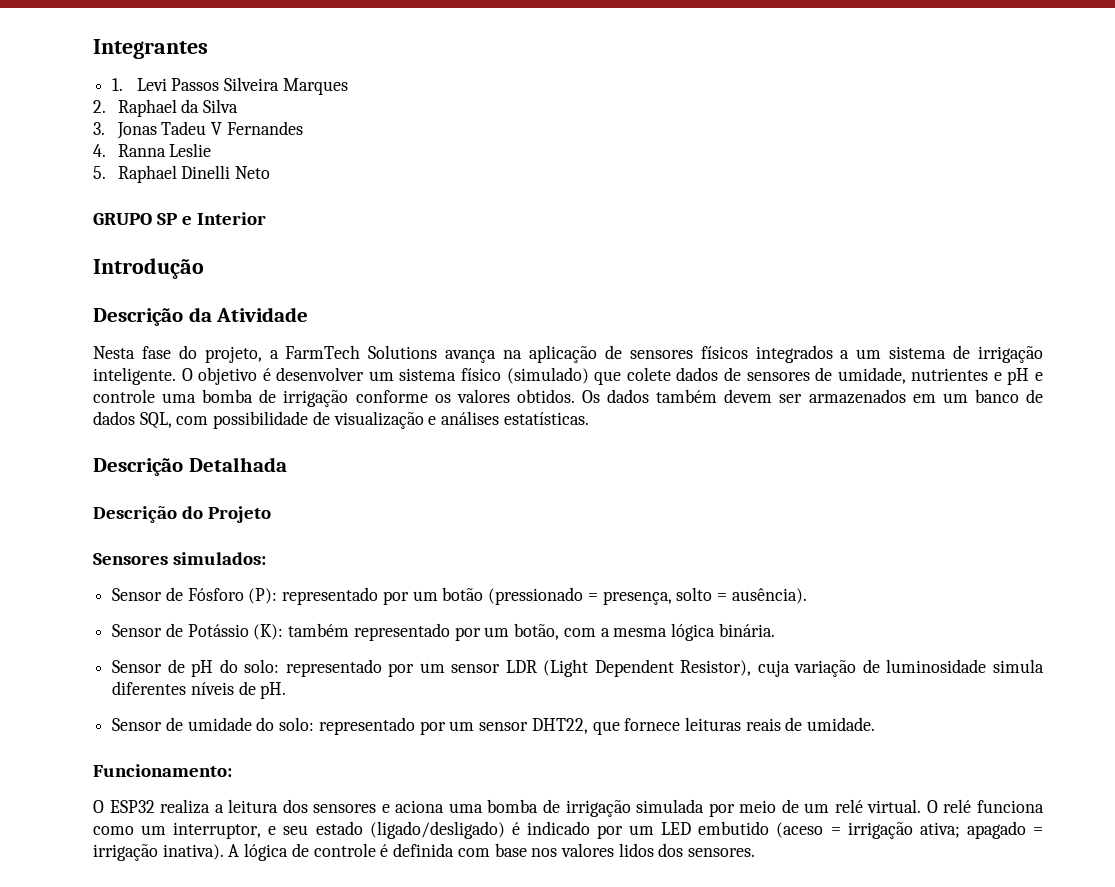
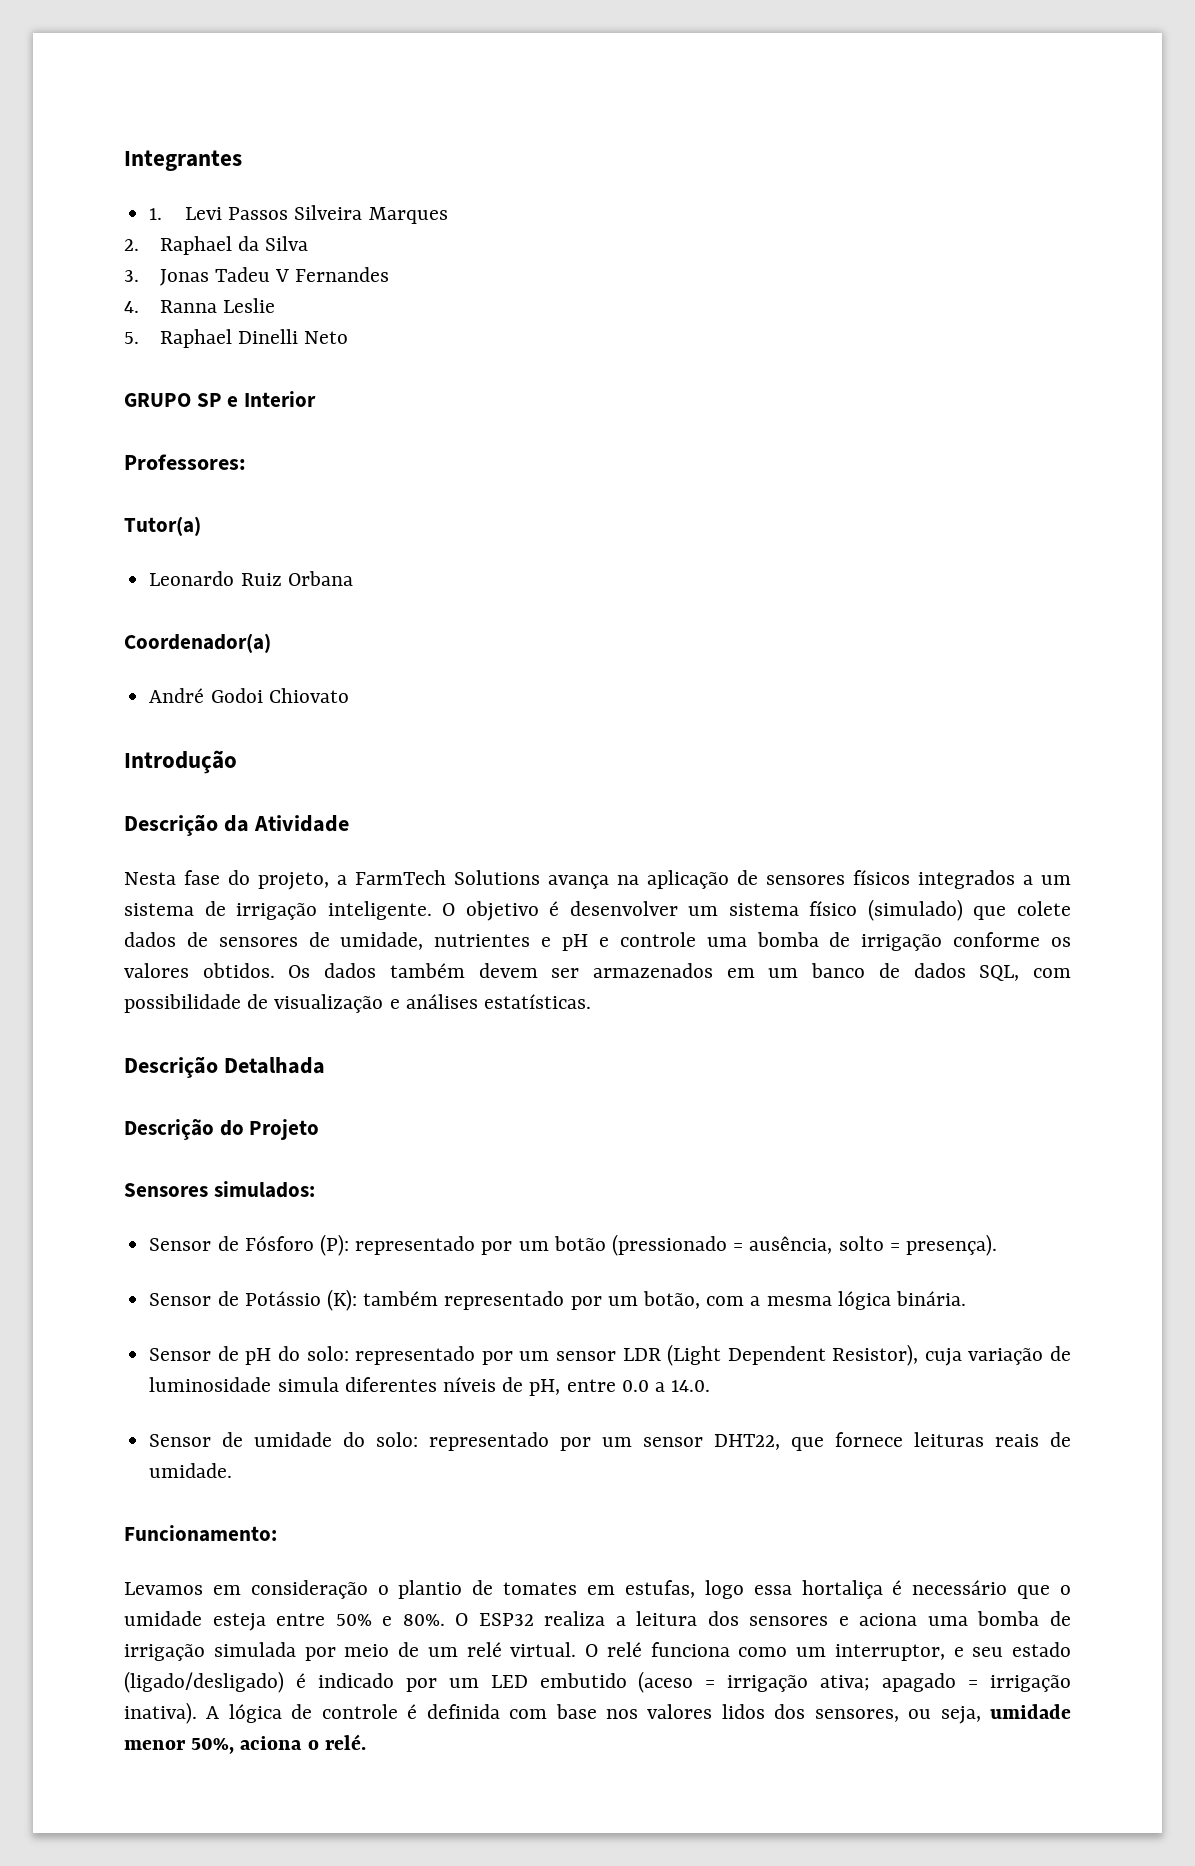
+ Professores:
+ Tutor(a)
+ Leonardo Ruiz Orbana
+ Coordenador(a)
+ André Godoi Chiovato
- Sensor de Fósforo (P): representado por um botão (pressionado = presença, solto = ausência).
+ Sensor de Fósforo (P): representado por um botão (pressionado = ausência, solto = presença).
- Sensor de pH do solo: representado por um sensor LDR (Light Dependent Resistor), cuja variação de luminosidade simula diferentes níveis de pH.
+ Sensor de pH do solo: representado por um sensor LDR (Light Dependent Resistor), cuja variação de luminosidade simula diferentes níveis de pH, entre 0.0 a 14.0.
+ Levamos em consideração o plantio de tomates em estufas, logo essa hortaliça é necessário que o umidade esteja entre 50% e 80%.
- A lógica de controle é definida com base nos valores lidos dos sensores.
+ A lógica de controle é definida com base nos valores lidos dos sensores, ou seja, umidade menor 50%, aciona o relé.

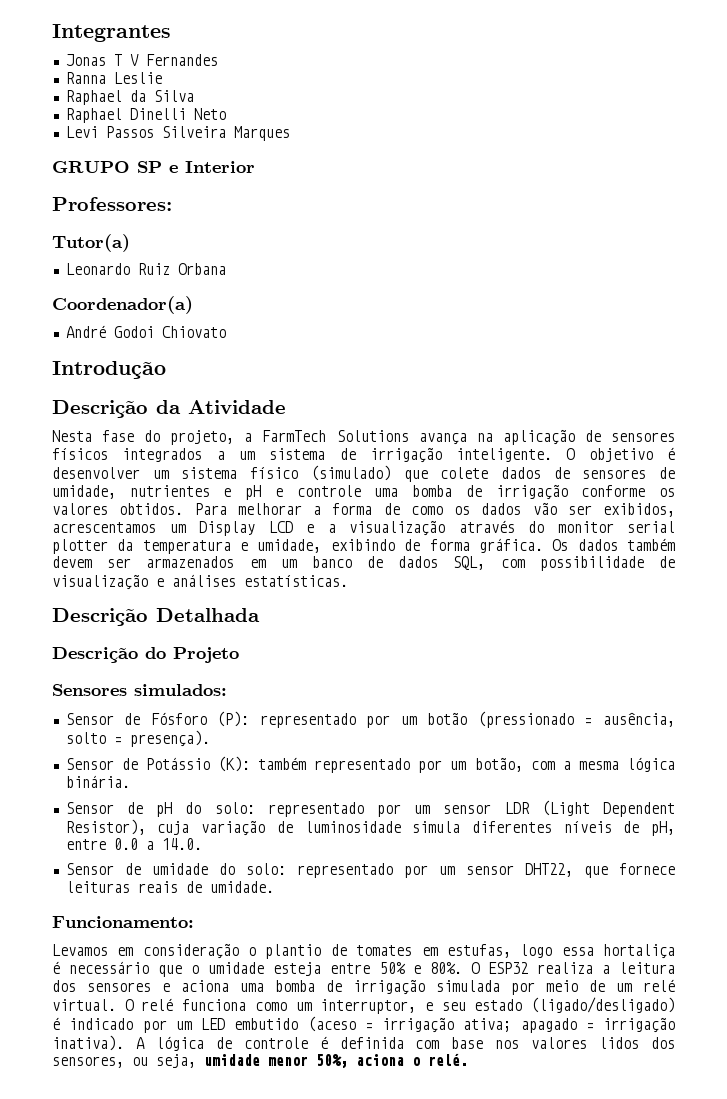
- 1. Levi Passos Silveira Marques
- 2. Raphael da Silva
- 3. Jonas Tadeu V Fernandes
- 4. Ranna Leslie
- 5. Raphael Dinelli Neto
+ Jonas T V Fernandes
+ Ranna Leslie
+ Raphael da Silva
+ Raphael Dinelli Neto
+ Levi Passos Silveira Marques
+ Para melhorar a forma de como os dados vão ser exibidos, acrescentamos um Display LCD e a visualização através do monitor serial plotter da temperatura e umidade, exibindo de forma gráfica.

